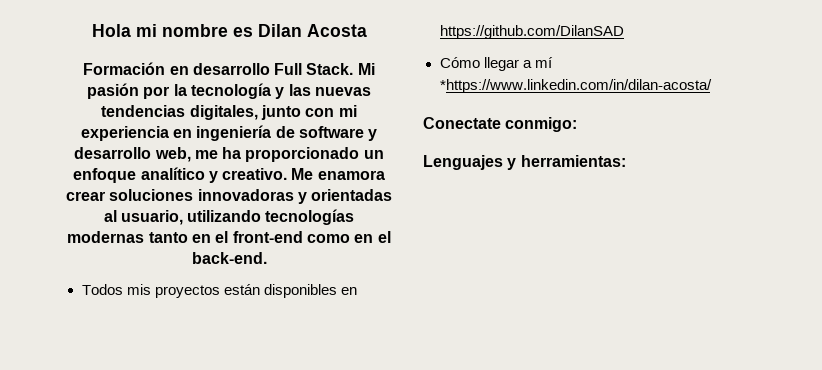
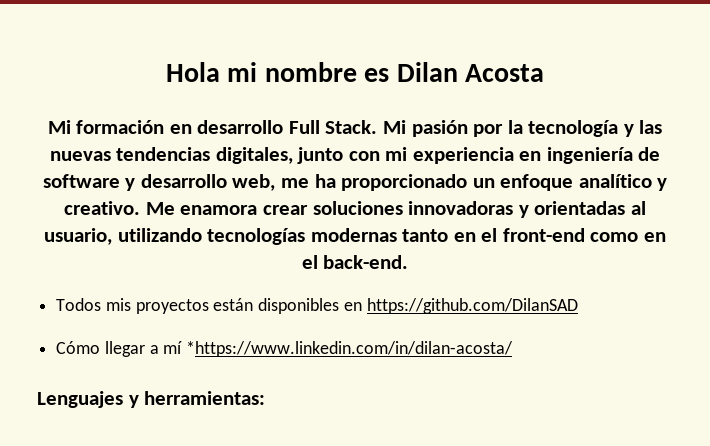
- Formación en desarrollo Full Stack.
+ Mi formación en desarrollo Full Stack.
- Conectate conmigo:

